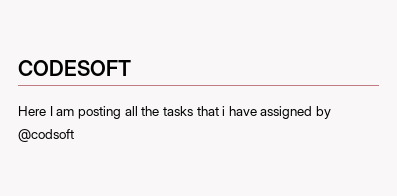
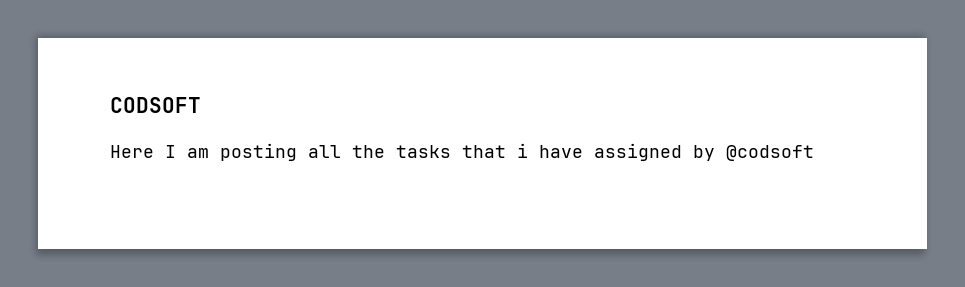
- CODESOFT
+ CODSOFT

